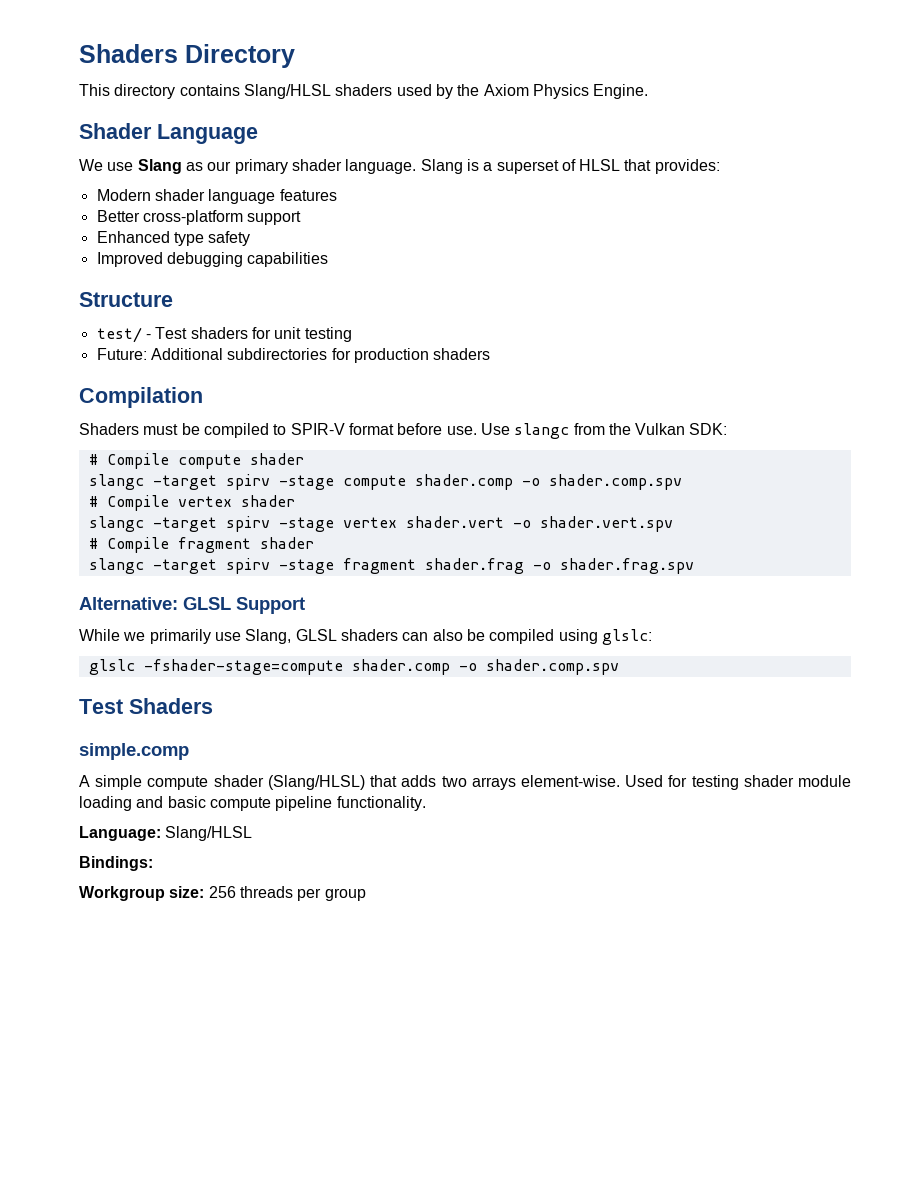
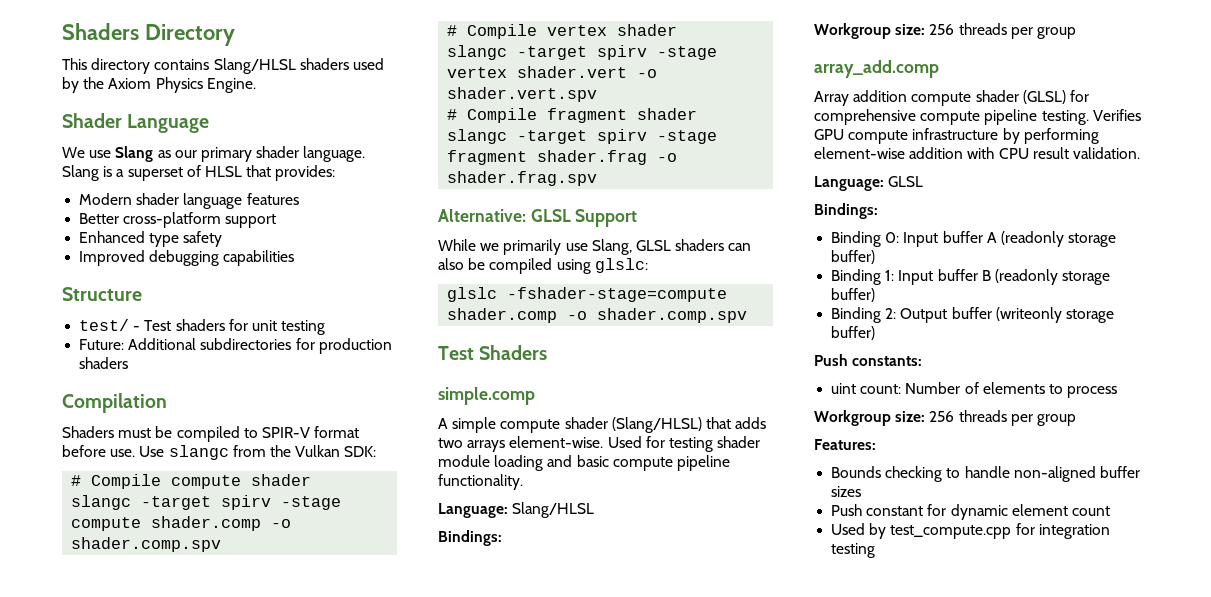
+ array_add.comp
+ Array addition compute shader (GLSL) for comprehensive compute pipeline testing. Verifies GPU compute infrastructure by performing element-wise addition with CPU result validation.
+ Language: GLSL
+ Bindings:
+ Binding 0: Input buffer A (readonly storage buffer)
+ Binding 1: Input buffer B (readonly storage buffer)
+ Binding 2: Output buffer (writeonly storage buffer)
+ Push constants:
+ uint count: Number of elements to process
+ Workgroup size: 256 threads per group
+ Features:
+ Bounds checking to handle non-aligned buffer sizes
+ Push constant for dynamic element count
+ Used by test_compute.cpp for integration testing

